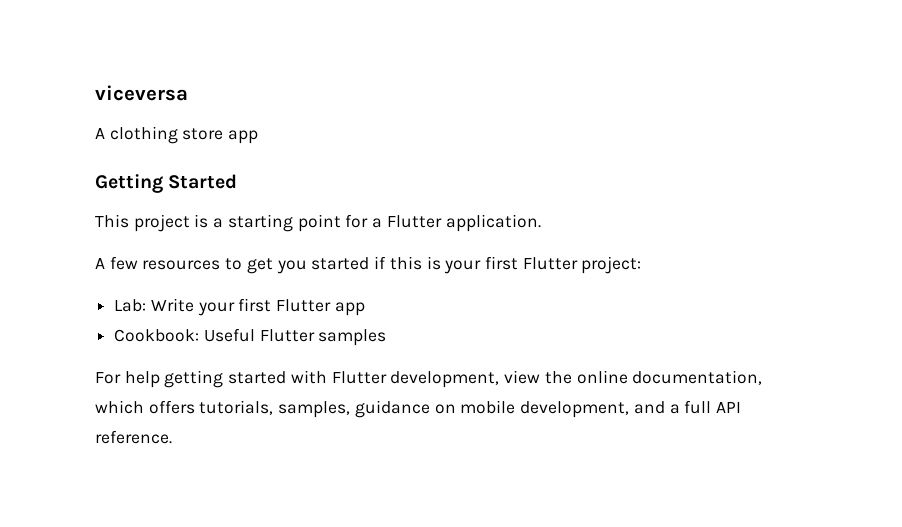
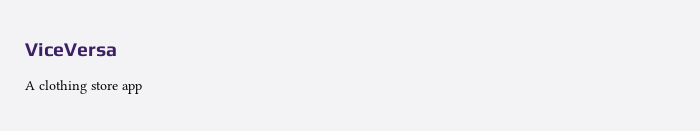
- viceversa
+ ViceVersa
- Getting Started
- This project is a starting point for a Flutter application.
- A few resources to get you started if this is your first Flutter project:
- Lab: Write your first Flutter app
- Cookbook: Useful Flutter samples
- For help getting started with Flutter development, view the online documentation, which offers tutorials, samples, guidance on mobile development, and a full API reference.

